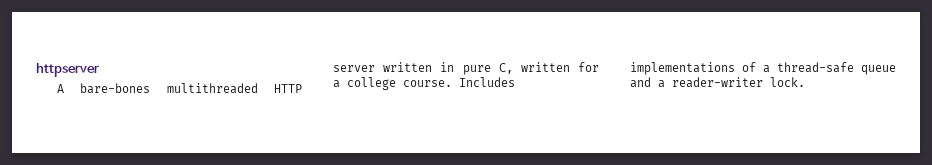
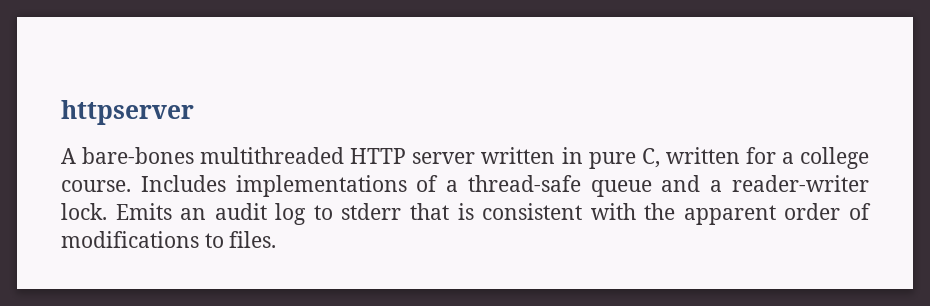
+ Emits an audit log to stderr that is consistent with the apparent order of modifications to files.

